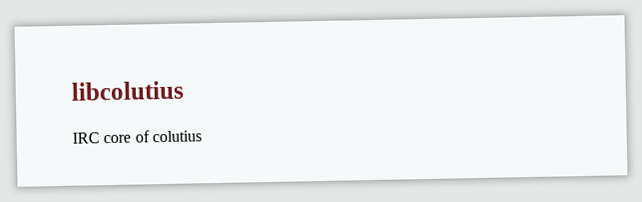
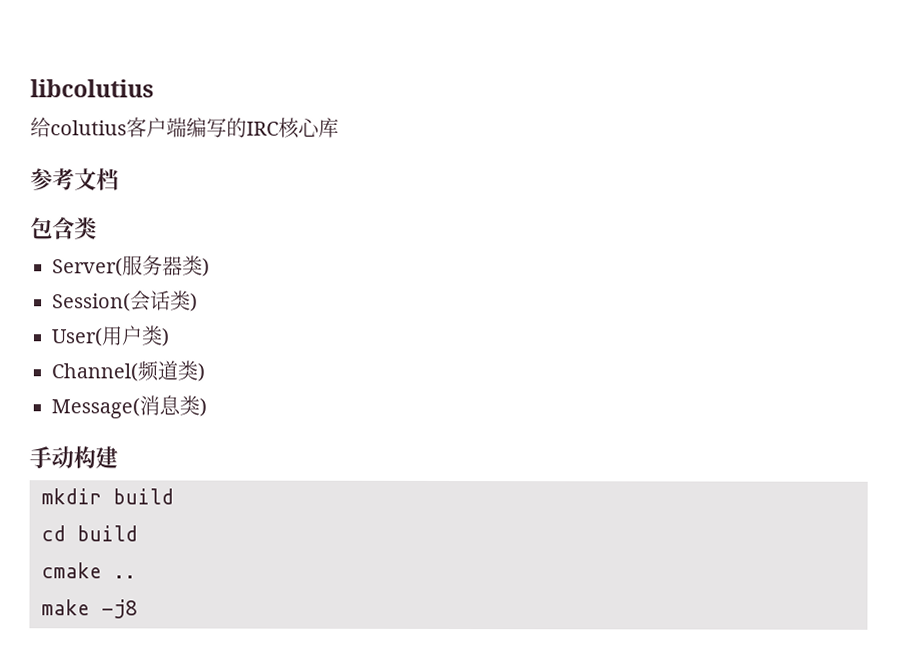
- IRC core of colutius
+ 给colutius客户端编写的IRC核心库
+ 参考文档
+ 包含类
+ Server(服务器类)
+ Session(会话类)
+ User(用户类)
+ Channel(频道类)
+ Message(消息类)
+ 手动构建
+ mkdir build
+ cd build
+ cmake ..
+ make -j8

